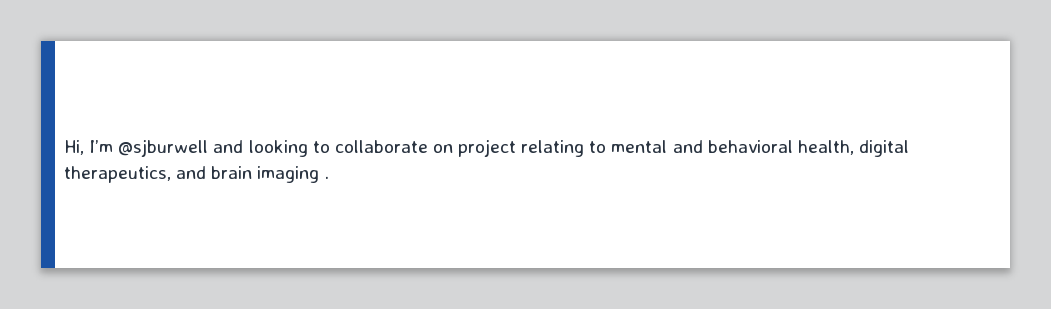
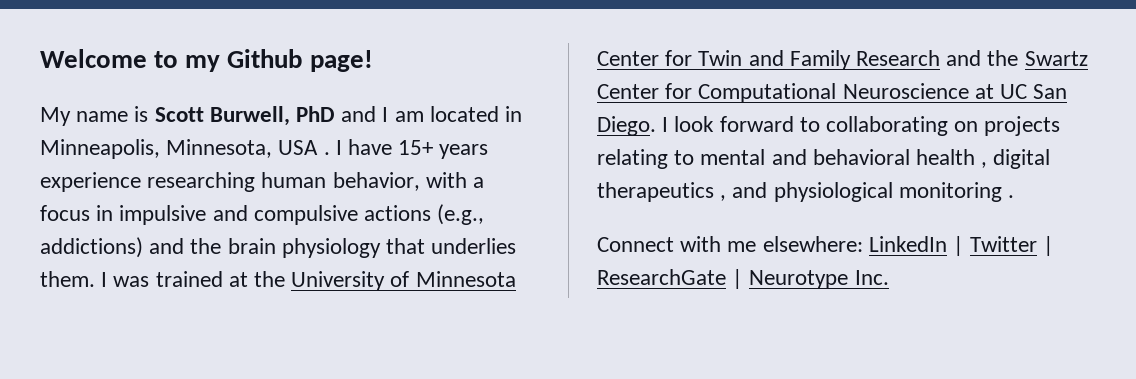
- Hi, I’m @sjburwell and looking to collaborate on project relating to mental and behavioral health, digital therapeutics, and brain imaging .
+ Welcome to my Github page!
+ My name is Scott Burwell, PhD and I am located in Minneapolis, Minnesota, USA . I have 15+ years experience researching human behavior, with a focus in impulsive and compulsive actions (e.g., addictions) and the brain physiology that underlies them. I was trained at the University of Minnesota Center for Twin and Family Research and the Swartz Center for Computational Neuroscience at UC San Diego. I look forward to collaborating on projects relating to mental and behavioral health , digital therapeutics , and physiological monitoring .
+ Connect with me elsewhere: LinkedIn | Twitter | ResearchGate | Neurotype Inc.

